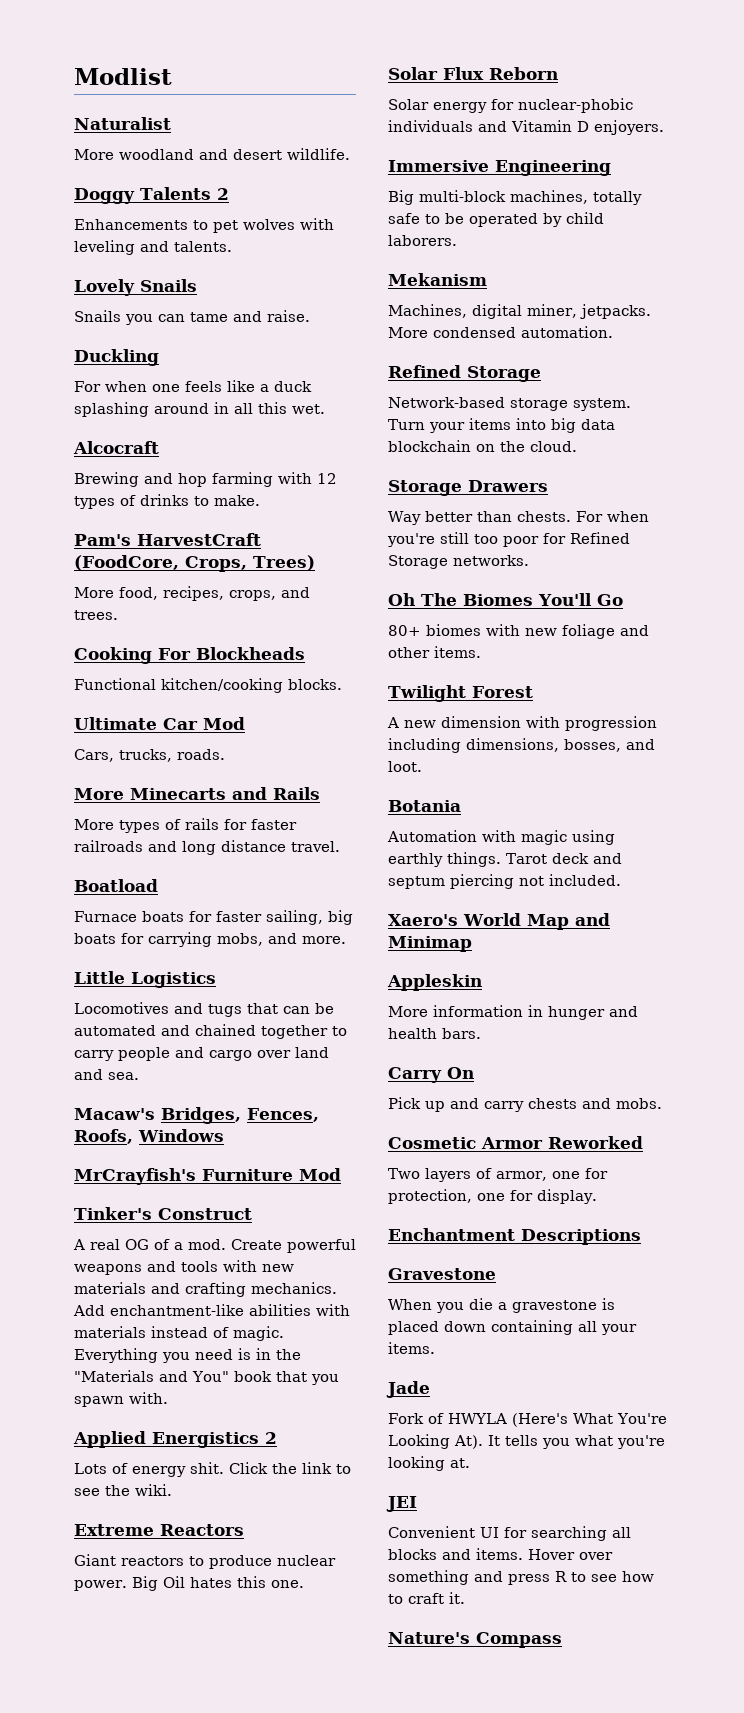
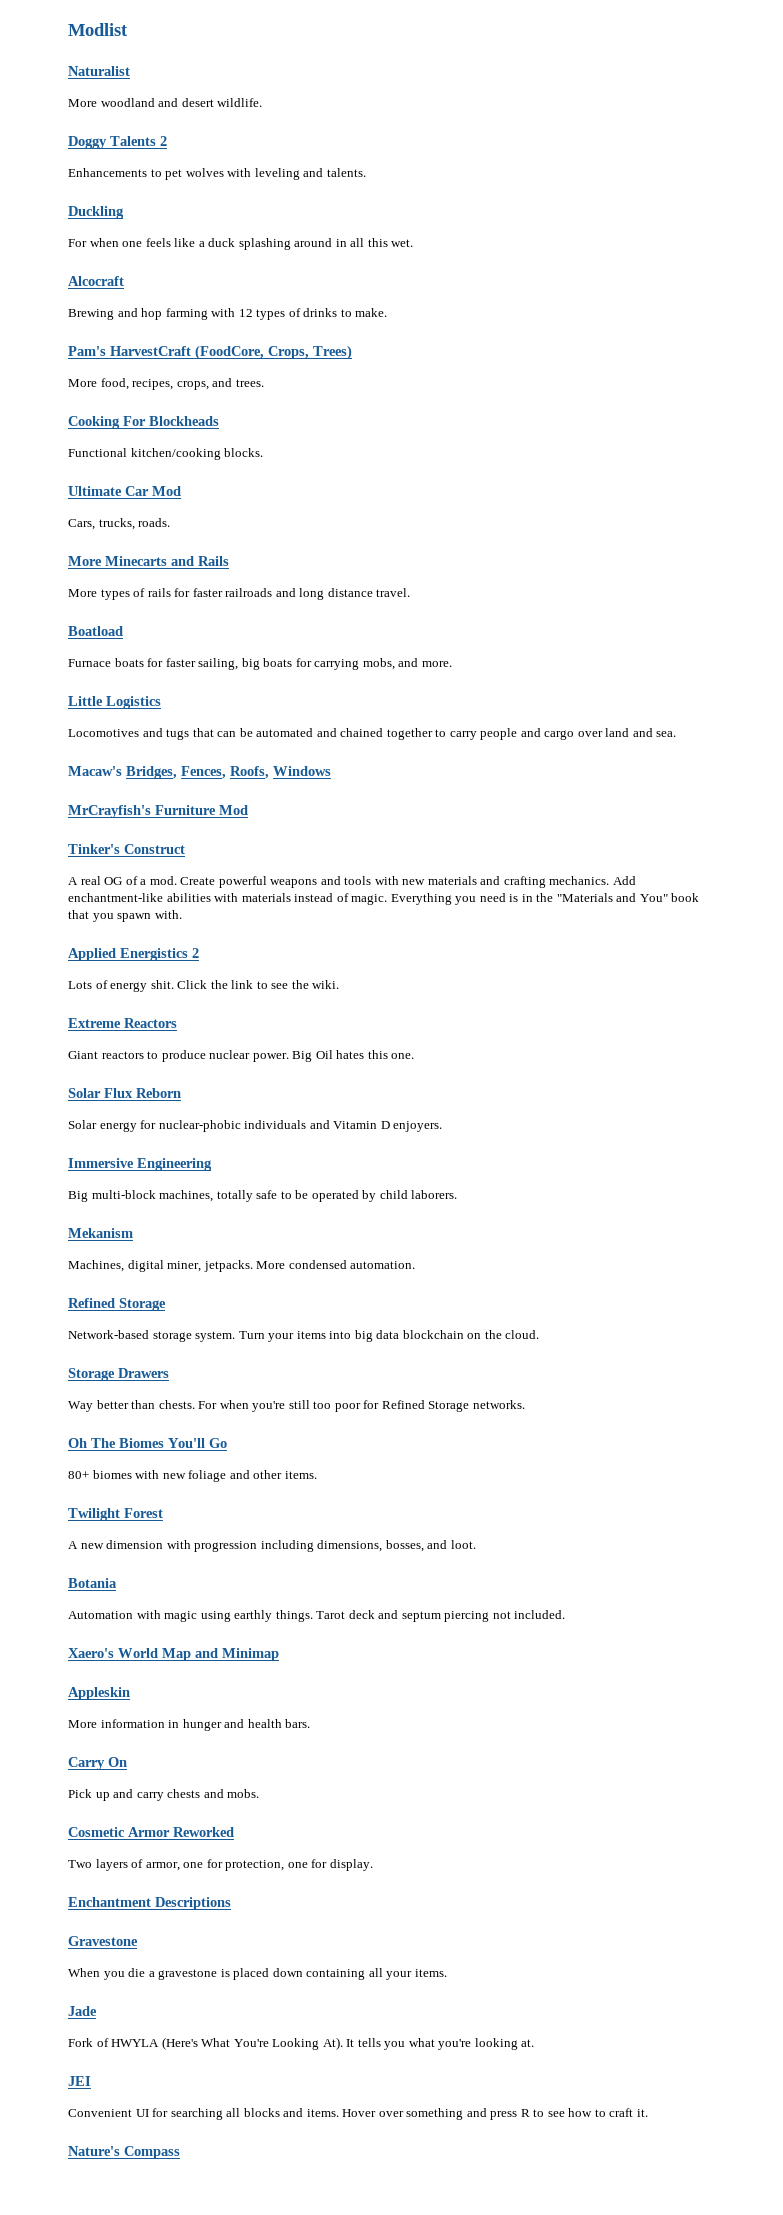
- Lovely Snails
- Snails you can tame and raise.

